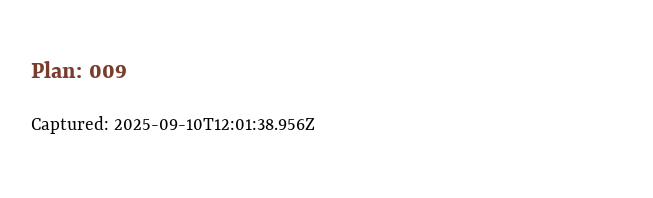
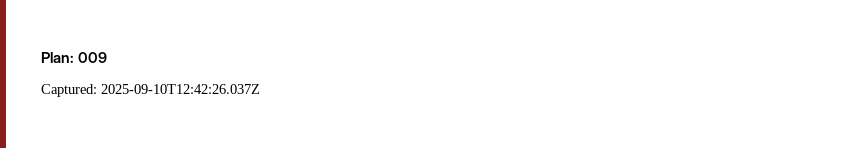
- Captured: 2025-09-10T12:01:38.956Z
+ Captured: 2025-09-10T12:42:26.037Z

